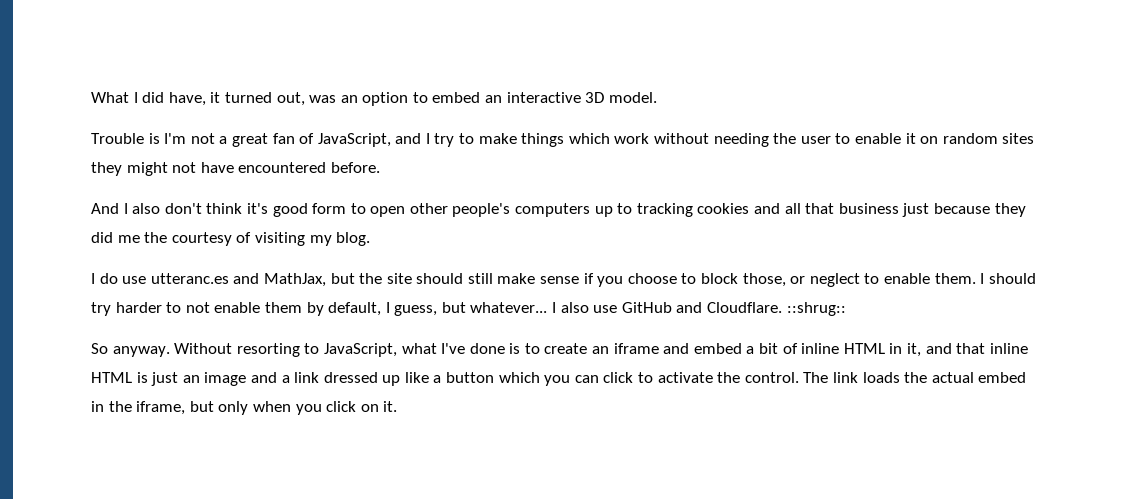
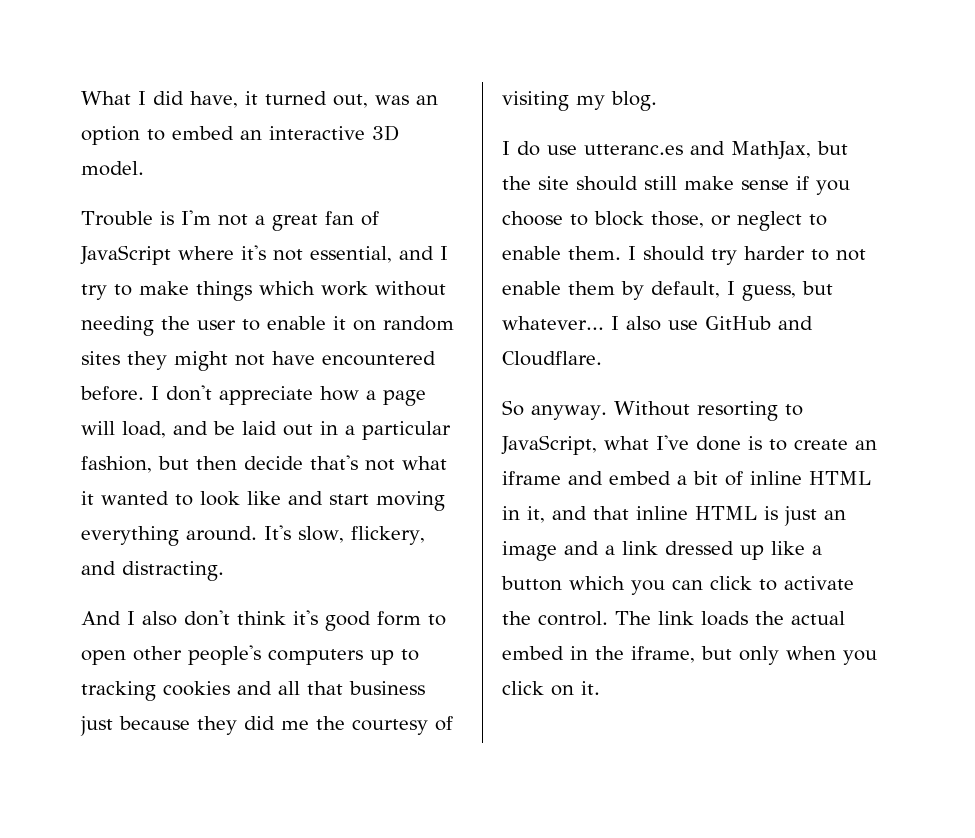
- Trouble is I'm not a great fan of JavaScript, and I try to make things which work without needing the user to enable it on random sites they might not have encountered before.
+ Trouble is I'm not a great fan of JavaScript where it's not essential, and I try to make things which work without needing the user to enable it on random sites they might not have encountered before. I don't appreciate how a page will load, and be laid out in a particular fashion, but then decide that's not what it wanted to look like and start moving everything around. It's slow, flickery, and distracting.
- I also use GitHub and Cloudflare. ::shrug::
+ I also use GitHub and Cloudflare.

